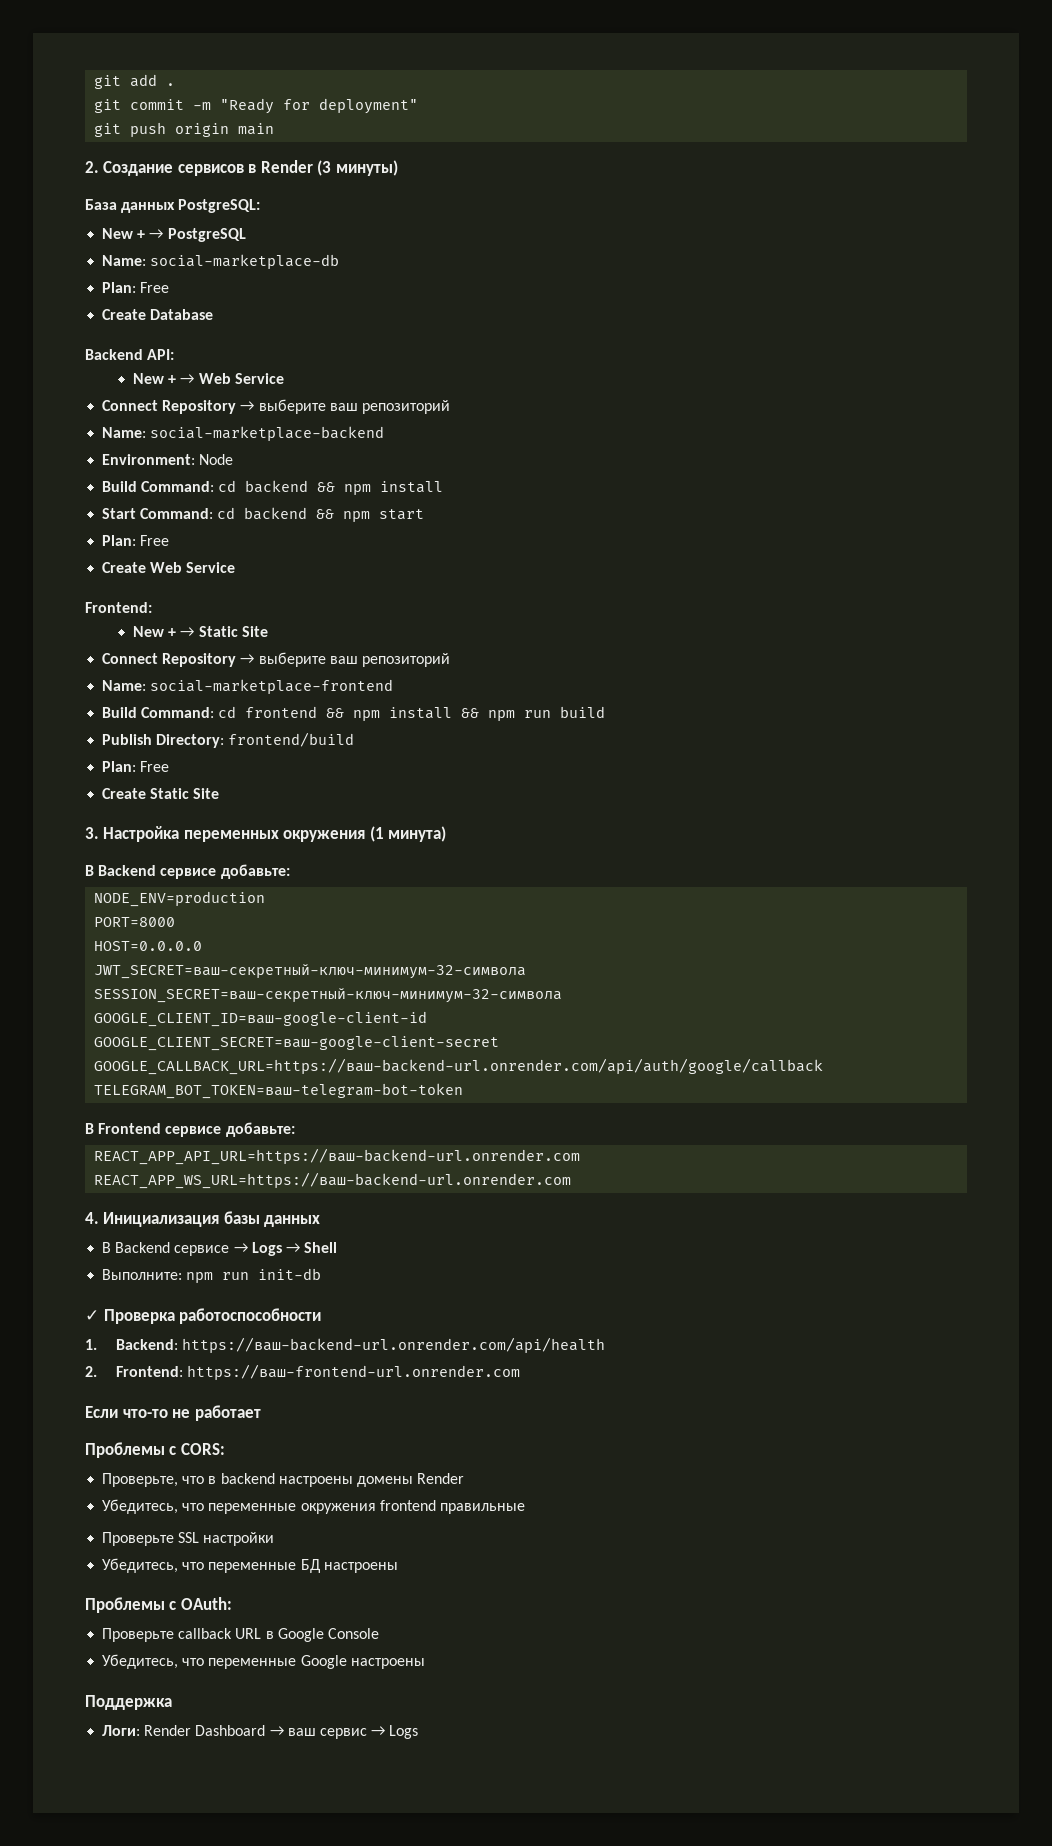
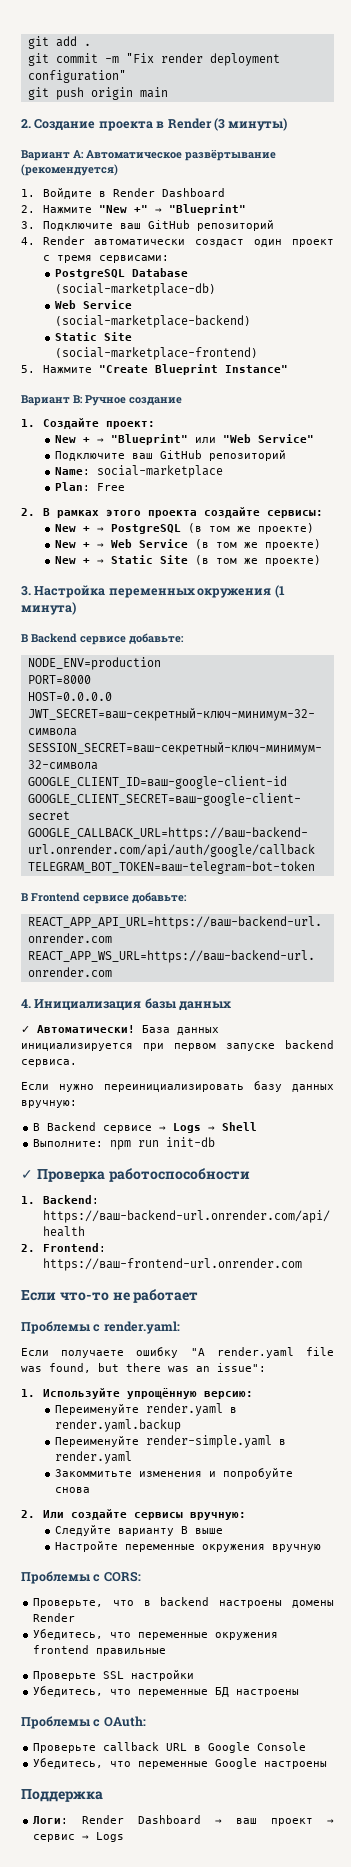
- git commit -m "Ready for deployment"
+ git commit -m "Fix render deployment configuration"
- 2. Создание сервисов в Render (3 минуты)
+ 2. Создание проекта в Render (3 минуты)
- База данных PostgreSQL:
- New + → PostgreSQL
- Name: social-marketplace-db
+ Вариант A: Автоматическое развёртывание (рекомендуется)
+ 1. Войдите в Render Dashboard
+ 2. Нажмите "New +" → "Blueprint"
+ 3. Подключите ваш GitHub репозиторий
+ 4. Render автоматически создаст один проект с тремя сервисами:
+ PostgreSQL Database (social-marketplace-db)
+ Web Service (social-marketplace-backend)
+ Static Site (social-marketplace-frontend)
+ 5. Нажмите "Create Blueprint Instance"
+ Вариант B: Ручное создание
+ 1. Создайте проект:
+ New + → "Blueprint" или "Web Service"
+ Подключите ваш GitHub репозиторий
+ Name: social-marketplace
  Plan: Free
- Create Database
- Backend API:
+ 2. В рамках этого проекта создайте сервисы:
+ New + → PostgreSQL (в том же проекте)
- New + → Web Service
- Connect Repository → выберите ваш репозиторий
- Name: social-marketplace-backend
- Environment: Node
- Build Command: cd backend && npm install
- Start Command: cd backend && npm start
- Plan: Free
- Create Web Service
- Frontend:
+ New + → Web Service (в том же проекте)
- New + → Static Site
- Connect Repository → выберите ваш репозиторий
- Name: social-marketplace-frontend
- Build Command: cd frontend && npm install && npm run build
- Publish Directory: frontend/build
- Plan: Free
- Create Static Site
+ New + → Static Site (в том же проекте)
+ ✓ Автоматически! База данных инициализируется при первом запуске backend сервиса.
+ Если нужно переинициализировать базу данных вручную:
+ Проблемы с render.yaml:
+ Если получаете ошибку "A render.yaml file was found, but there was an issue":
+ 1. Используйте упрощённую версию:
+ Переименуйте render.yaml в render.yaml.backup
+ Переименуйте render-simple.yaml в render.yaml
+ Закоммитьте изменения и попробуйте снова
+ 2. Или создайте сервисы вручную:
+ Следуйте варианту B выше
+ Настройте переменные окружения вручную
- Логи: Render Dashboard → ваш сервис → Logs
+ Логи: Render Dashboard → ваш проект → сервис → Logs

